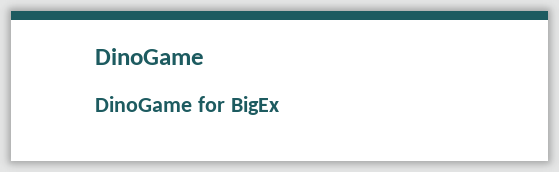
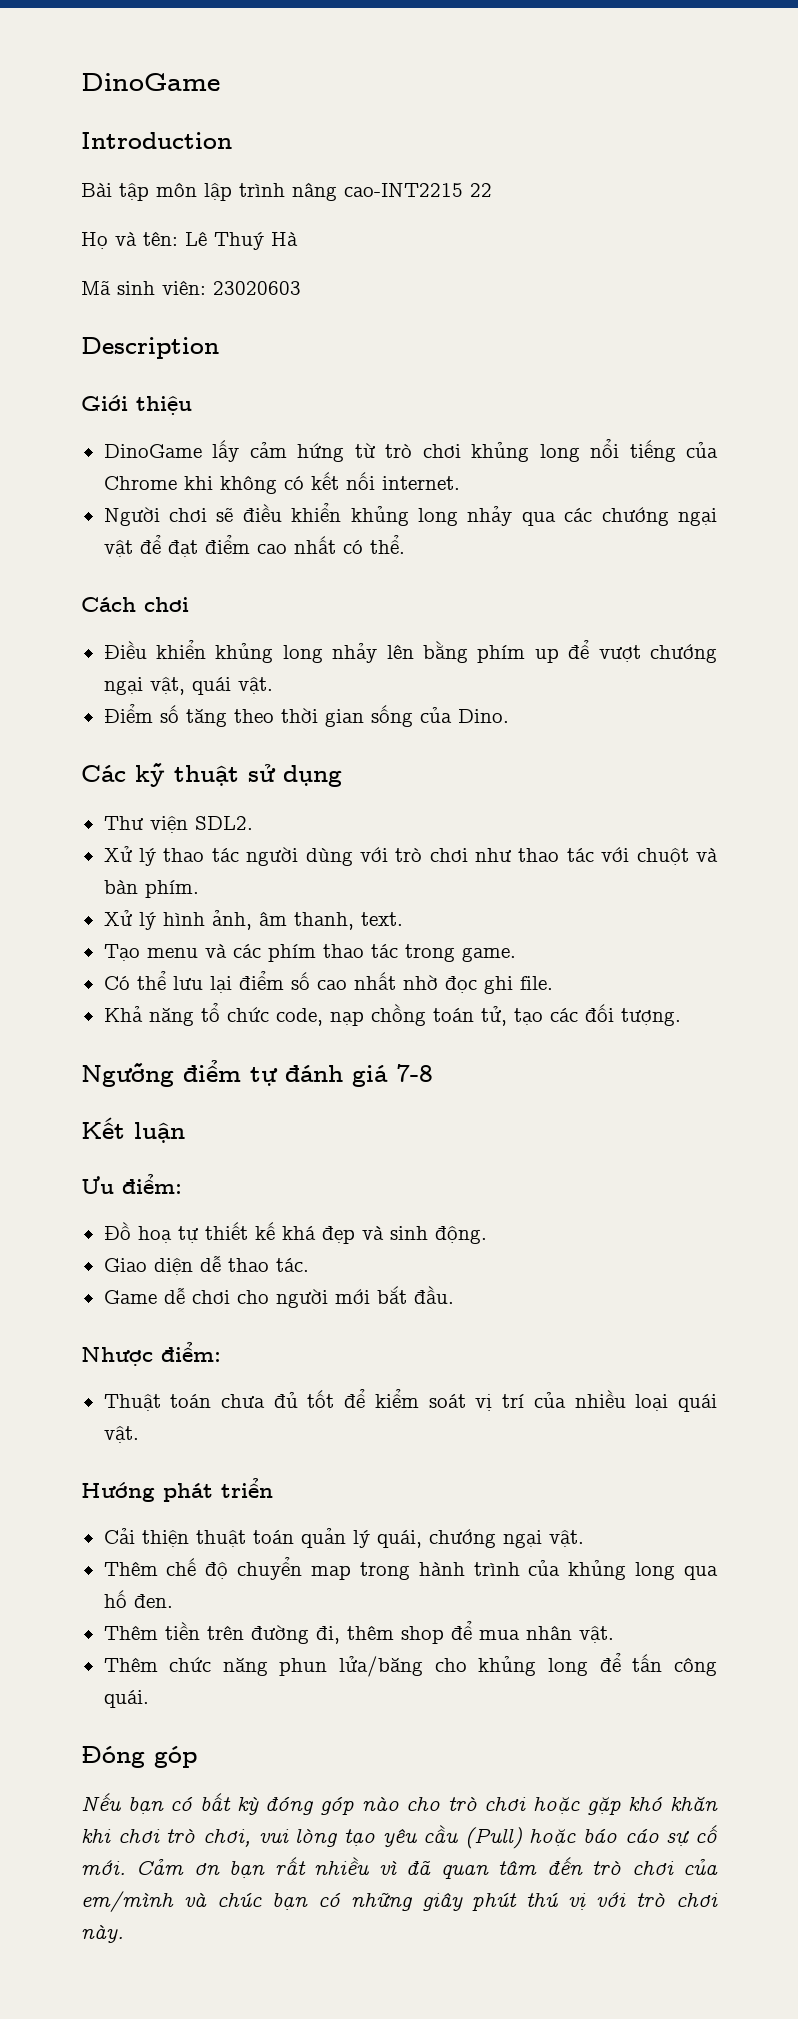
- DinoGame for BigEx
+ Introduction
+ Bài tập môn lập trình nâng cao-INT2215 22
+ Họ và tên: Lê Thuý Hà
+ Mã sinh viên: 23020603
+ Description
+ Giới thiệu
+ DinoGame lấy cảm hứng từ trò chơi khủng long nổi tiếng của Chrome khi không có kết nối internet.
+ Người chơi sẽ điều khiển khủng long nhảy qua các chướng ngại vật để đạt điểm cao nhất có thể.
+ Cách chơi
+ Điều khiển khủng long nhảy lên bằng phím up để vượt chướng ngại vật, quái vật.
+ Điểm số tăng theo thời gian sống của Dino.
+ Các kỹ thuật sử dụng
+ Thư viện SDL2.
+ Xử lý thao tác người dùng với trò chơi như thao tác với chuột và bàn phím.
+ Xử lý hình ảnh, âm thanh, text.
+ Tạo menu và các phím thao tác trong game.
+ Có thể lưu lại điểm số cao nhất nhờ đọc ghi file.
+ Khả năng tổ chức code, nạp chồng toán tử, tạo các đối tượng.
+ Ngưỡng điểm tự đánh giá 7-8
+ Kết luận
+ Ưu điểm:
+ Đồ hoạ tự thiết kế khá đẹp và sinh động.
+ Giao diện dễ thao tác.
+ Game dễ chơi cho người mới bắt đầu.
+ Nhược điểm:
+ Thuật toán chưa đủ tốt để kiểm soát vị trí của nhiều loại quái vật.
+ Hướng phát triển
+ Cải thiện thuật toán quản lý quái, chướng ngại vật.
+ Thêm chế độ chuyển map trong hành trình của khủng long qua hố đen.
+ Thêm tiền trên đường đi, thêm shop để mua nhân vật.
+ Thêm chức năng phun lửa/băng cho khủng long để tấn công quái.
+ Đóng góp
+ Nếu bạn có bất kỳ đóng góp nào cho trò chơi hoặc gặp khó khăn khi chơi trò chơi, vui lòng tạo yêu cầu (Pull) hoặc báo cáo sự cố mới. Cảm ơn bạn rất nhiều vì đã quan tâm đến trò chơi của em/mình và chúc bạn có những giây phút thú vị với trò chơi này.

